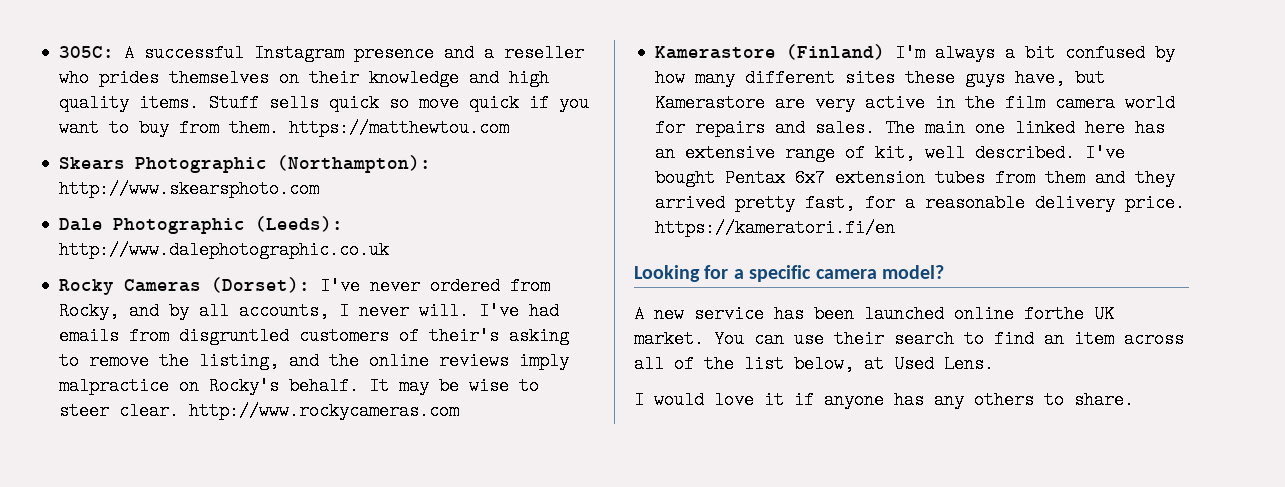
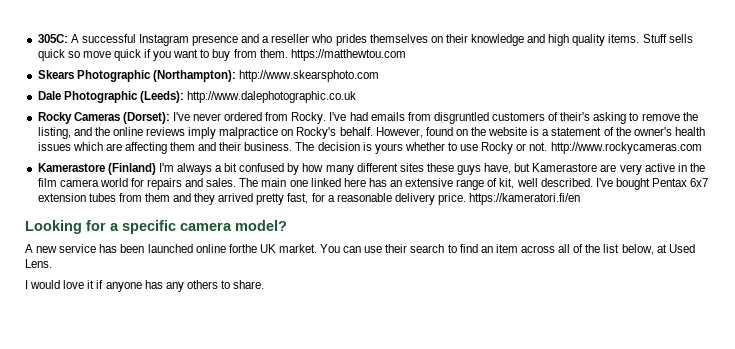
- Rocky Cameras (Dorset): I've never ordered from Rocky, and by all accounts, I never will.
+ Rocky Cameras (Dorset): I've never ordered from Rocky.
- It may be wise to steer clear. http://www.rockycameras.com
+ However, found on the website is a statement of the owner's health issues which are affecting them and their business. The decision is yours whether to use Rocky or not. http://www.rockycameras.com

